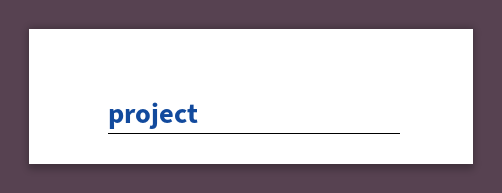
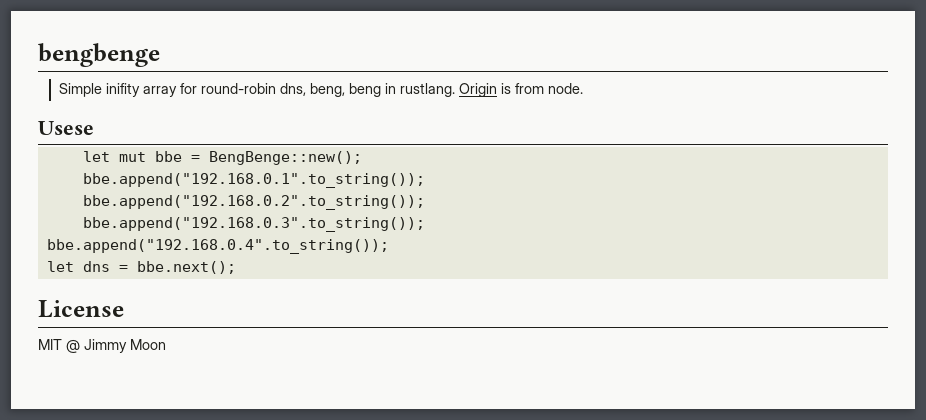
- project
+ bengbenge
+ Simple inifity array for round-robin dns, beng, beng in rustlang. Origin is from node.
+ Usese
+ let mut bbe = BengBenge::new();
+ bbe.append("192.168.0.1".to_string());
+ bbe.append("192.168.0.2".to_string());
+ bbe.append("192.168.0.3".to_string());
+ bbe.append("192.168.0.4".to_string());
+ let dns = bbe.next();
+ License
+ MIT @ Jimmy Moon

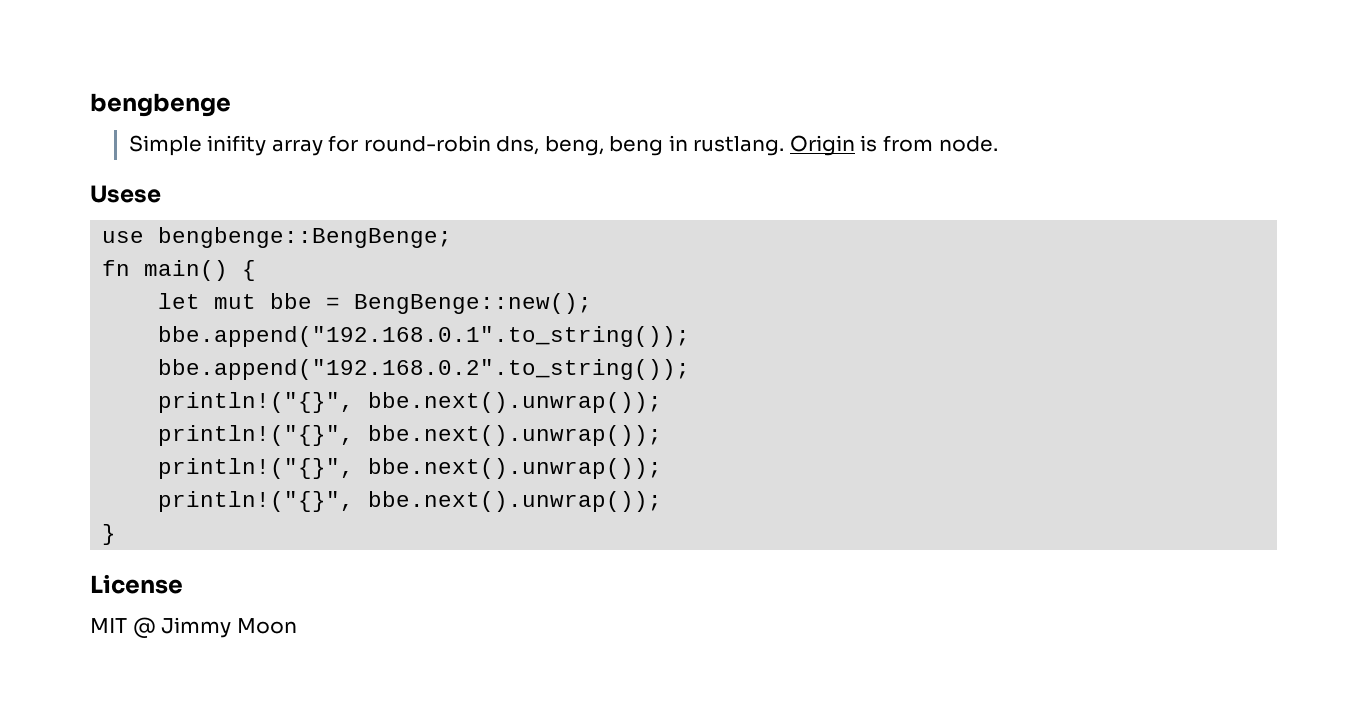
+ use bengbenge::BengBenge;
+ fn main() {
  bbe.append("192.168.0.2".to_string());
- bbe.append("192.168.0.3".to_string());
- bbe.append("192.168.0.4".to_string());
- let dns = bbe.next();
+ println!("{}", bbe.next().unwrap());
+ println!("{}", bbe.next().unwrap());
+ println!("{}", bbe.next().unwrap());
+ println!("{}", bbe.next().unwrap());
+ }

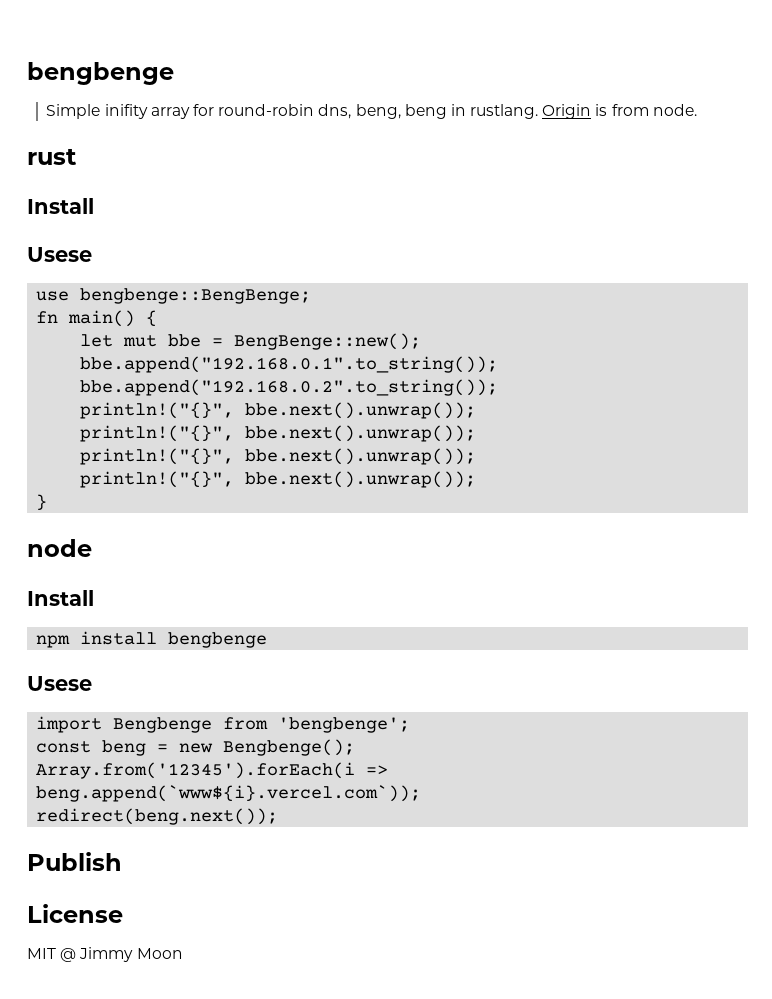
+ rust
+ Install
+ node
+ Install
+ npm install bengbenge
+ Usese
+ import Bengbenge from 'bengbenge';
+ const beng = new Bengbenge();
+ Array.from('12345').forEach(i => beng.append(`www${i}.vercel.com`));
+ redirect(beng.next());
+ Publish

